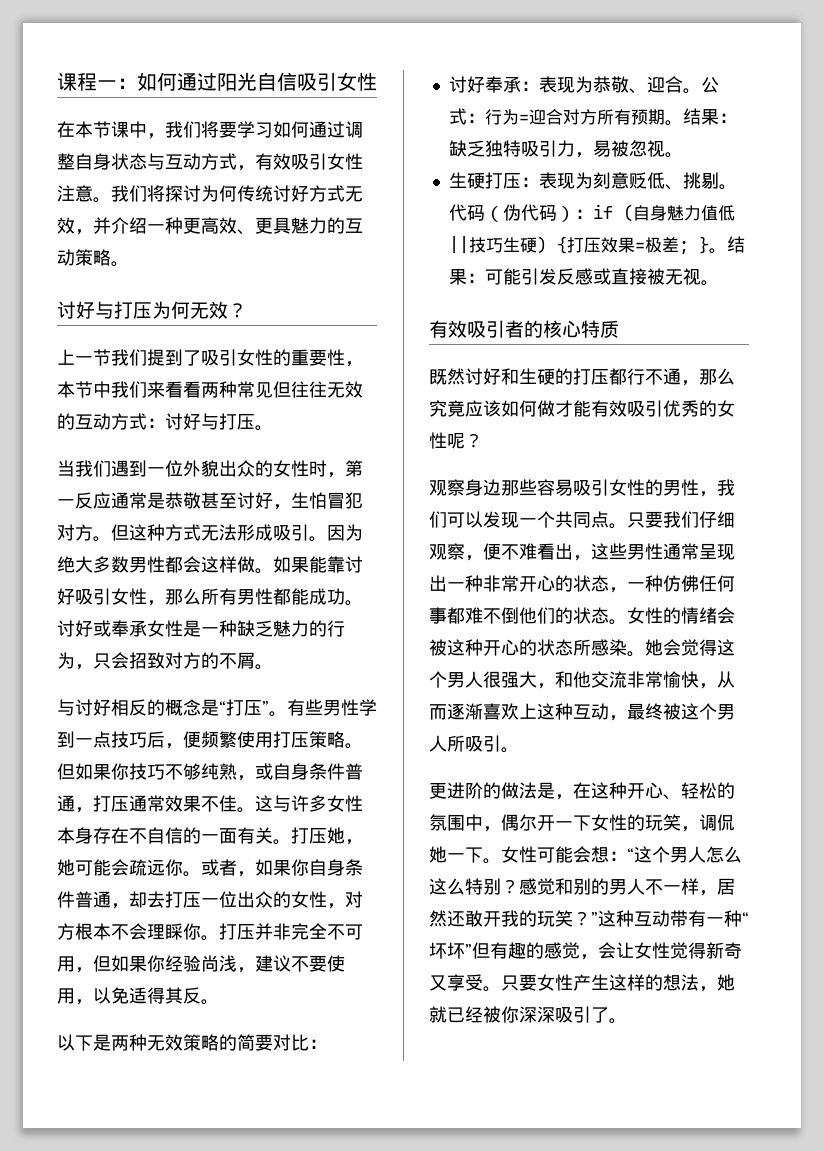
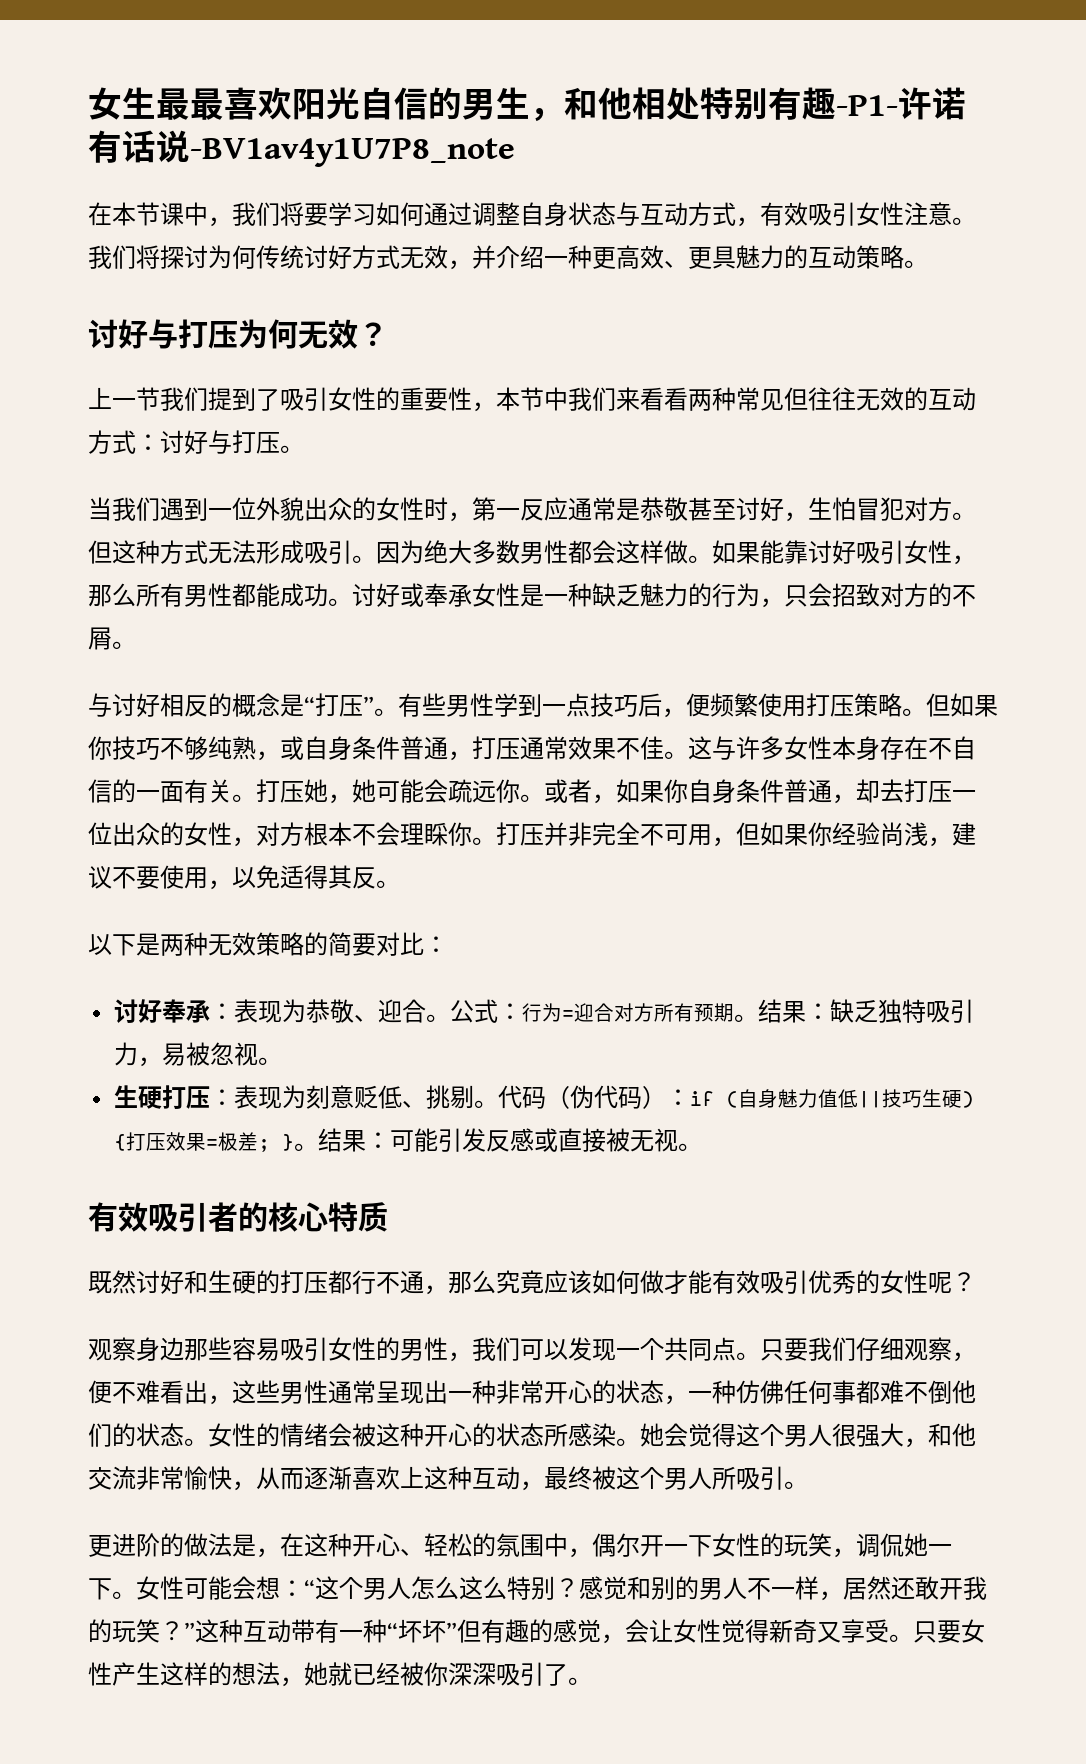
- 课程一：如何通过阳光自信吸引女性
+ 女生最最喜欢阳光自信的男生，和他相处特别有趣-P1-许诺有话说-BV1av4y1U7P8_note

